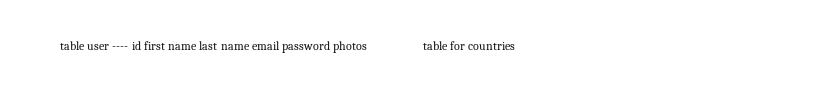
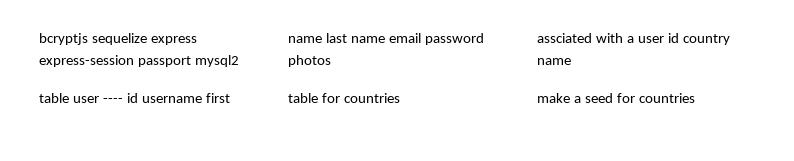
+ bcryptjs sequelize express express-session passport mysql2
- table user ---- id first name last name email password photos
+ table user ---- id username first name last name email password photos
+ assciated with a user id country name
+ make a seed for countries

